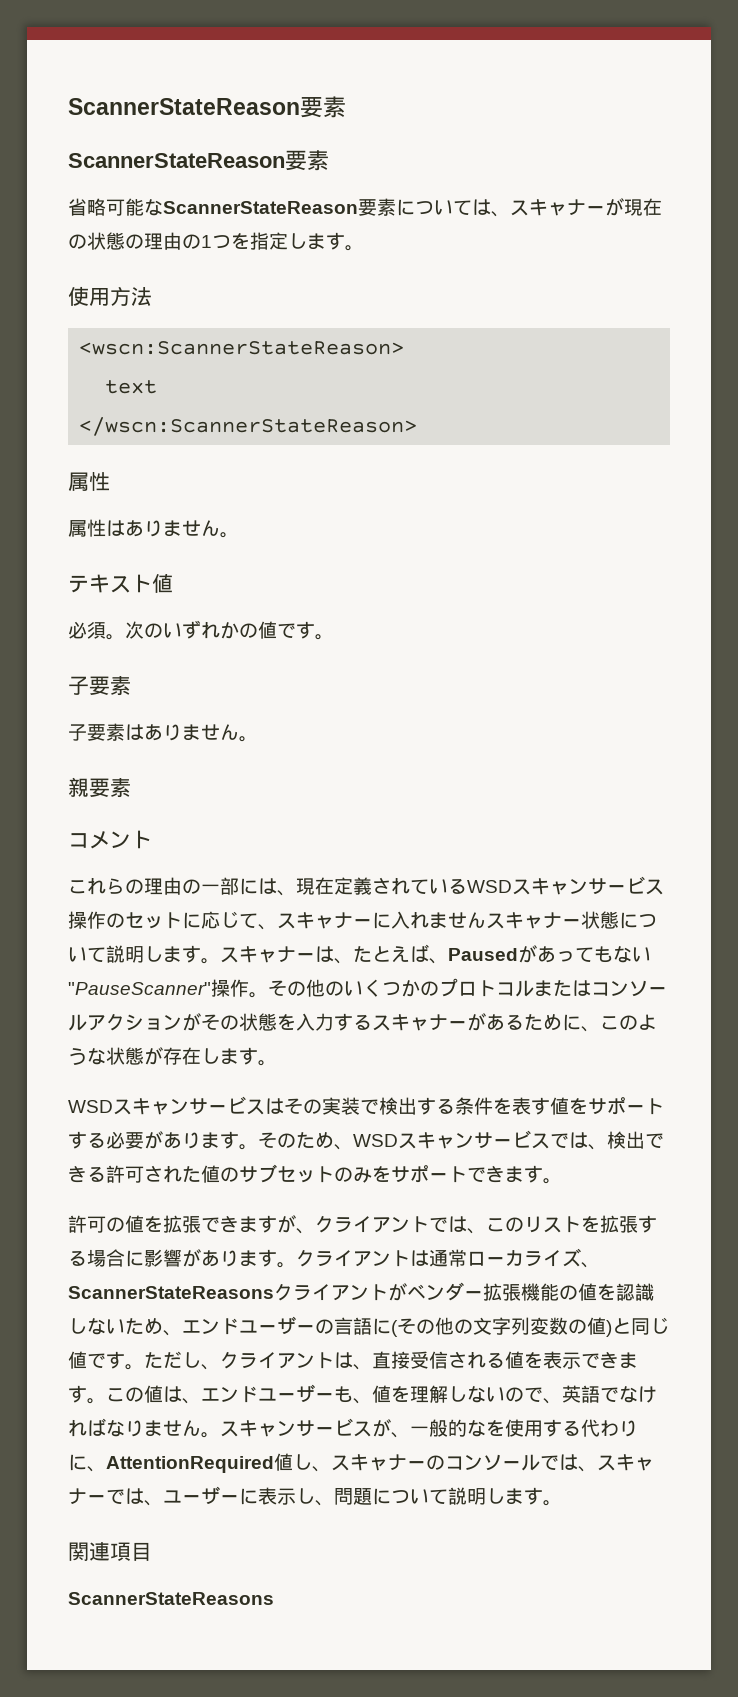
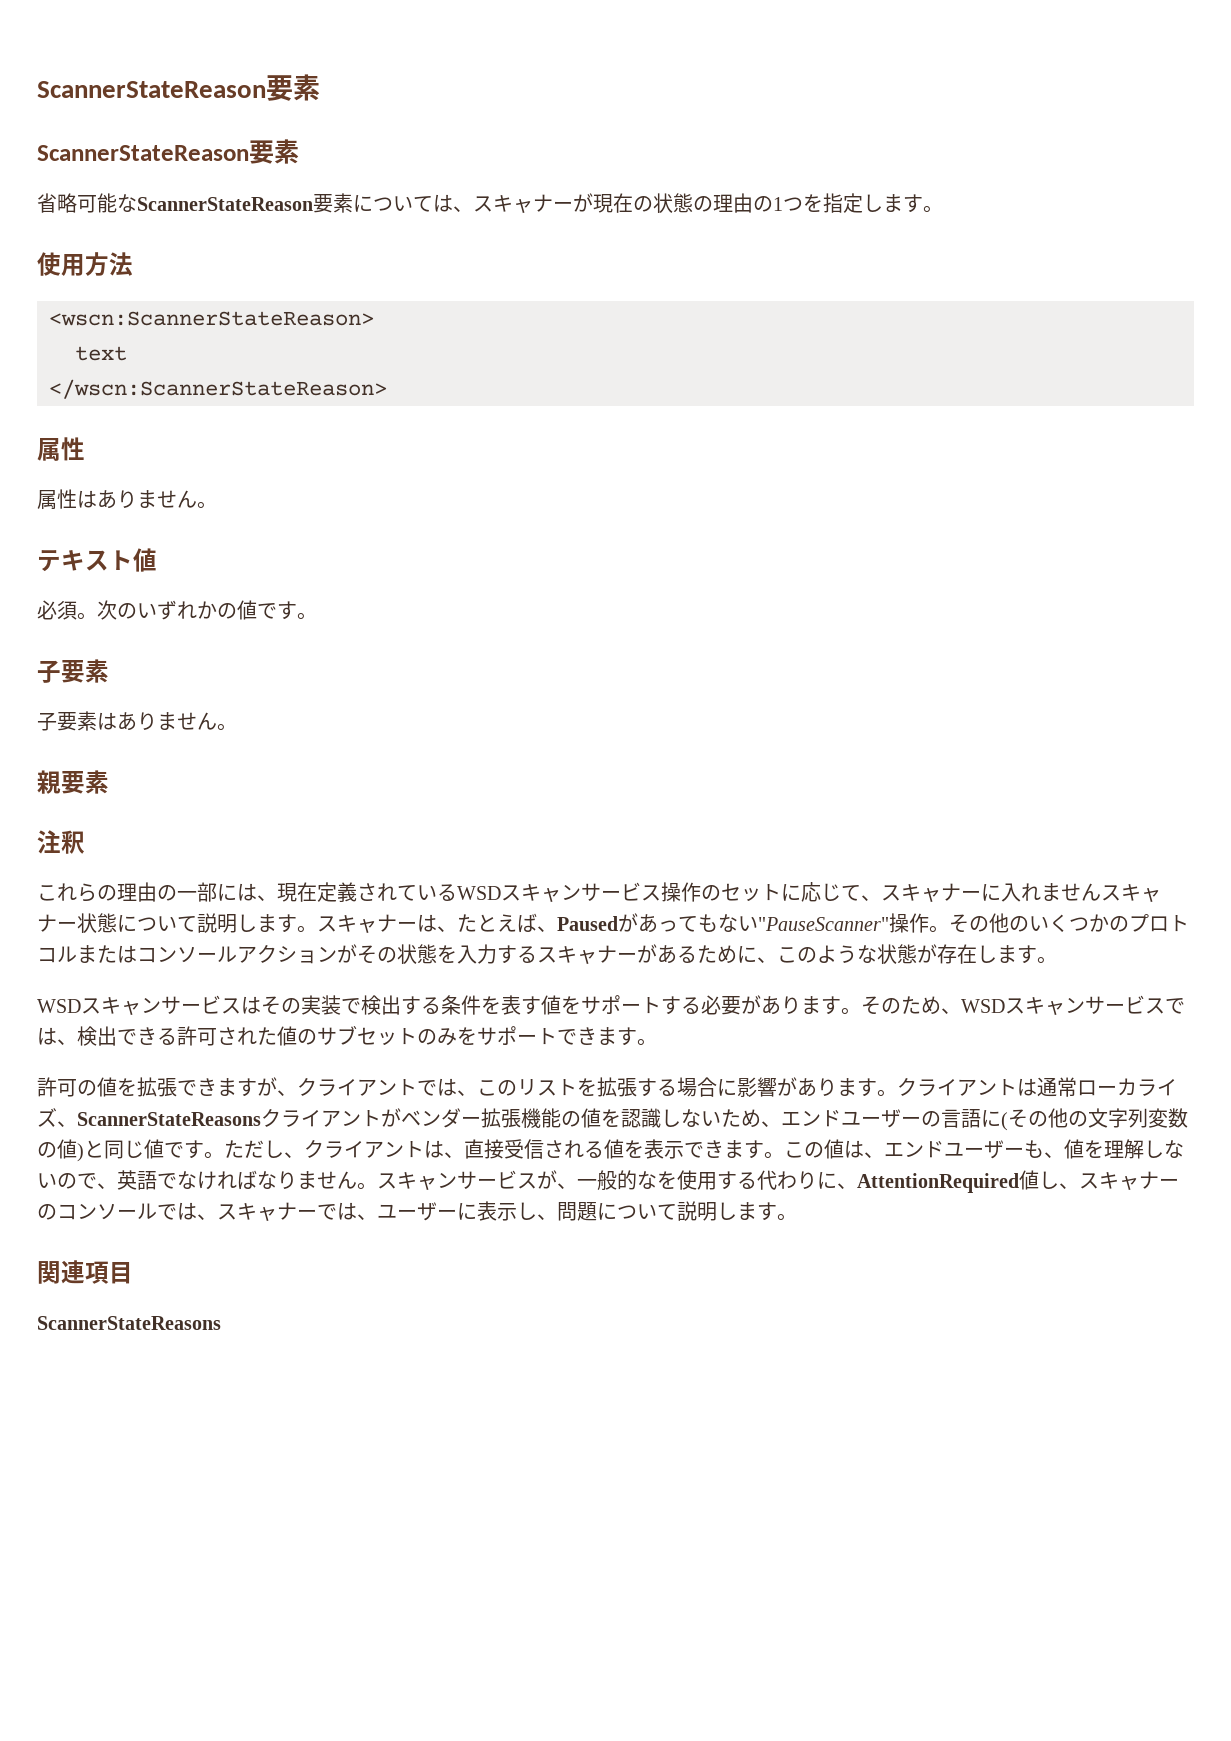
- コメント
+ 注釈

